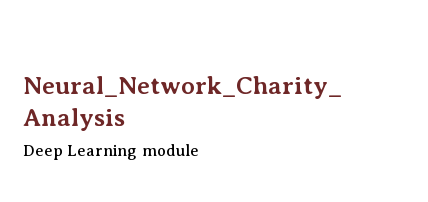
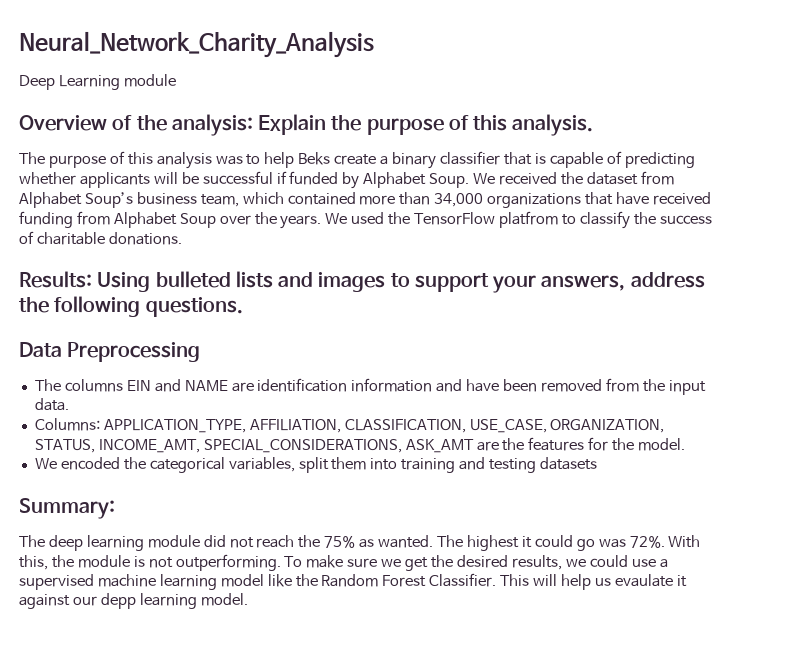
+ Overview of the analysis: Explain the purpose of this analysis.
+ The purpose of this analysis was to help Beks create a binary classifier that is capable of predicting whether applicants will be successful if funded by Alphabet Soup. We received the dataset from Alphabet Soup’s business team, which contained more than 34,000 organizations that have received funding from Alphabet Soup over the years. We used the TensorFlow platfrom to classify the success of charitable donations.
+ Results: Using bulleted lists and images to support your answers, address the following questions.
+ Data Preprocessing
+ The columns EIN and NAME are identification information and have been removed from the input data.
+ Columns: APPLICATION_TYPE, AFFILIATION, CLASSIFICATION, USE_CASE, ORGANIZATION, STATUS, INCOME_AMT, SPECIAL_CONSIDERATIONS, ASK_AMT are the features for the model.
+ We encoded the categorical variables, split them into training and testing datasets
+ Summary:
+ The deep learning module did not reach the 75% as wanted. The highest it could go was 72%. With this, the module is not outperforming. To make sure we get the desired results, we could use a supervised machine learning model like the Random Forest Classifier. This will help us evaulate it against our depp learning model.

